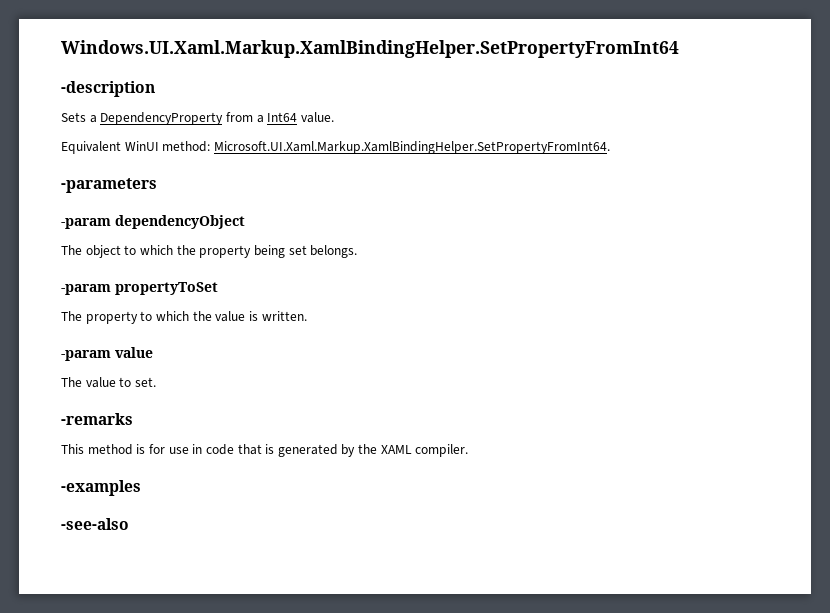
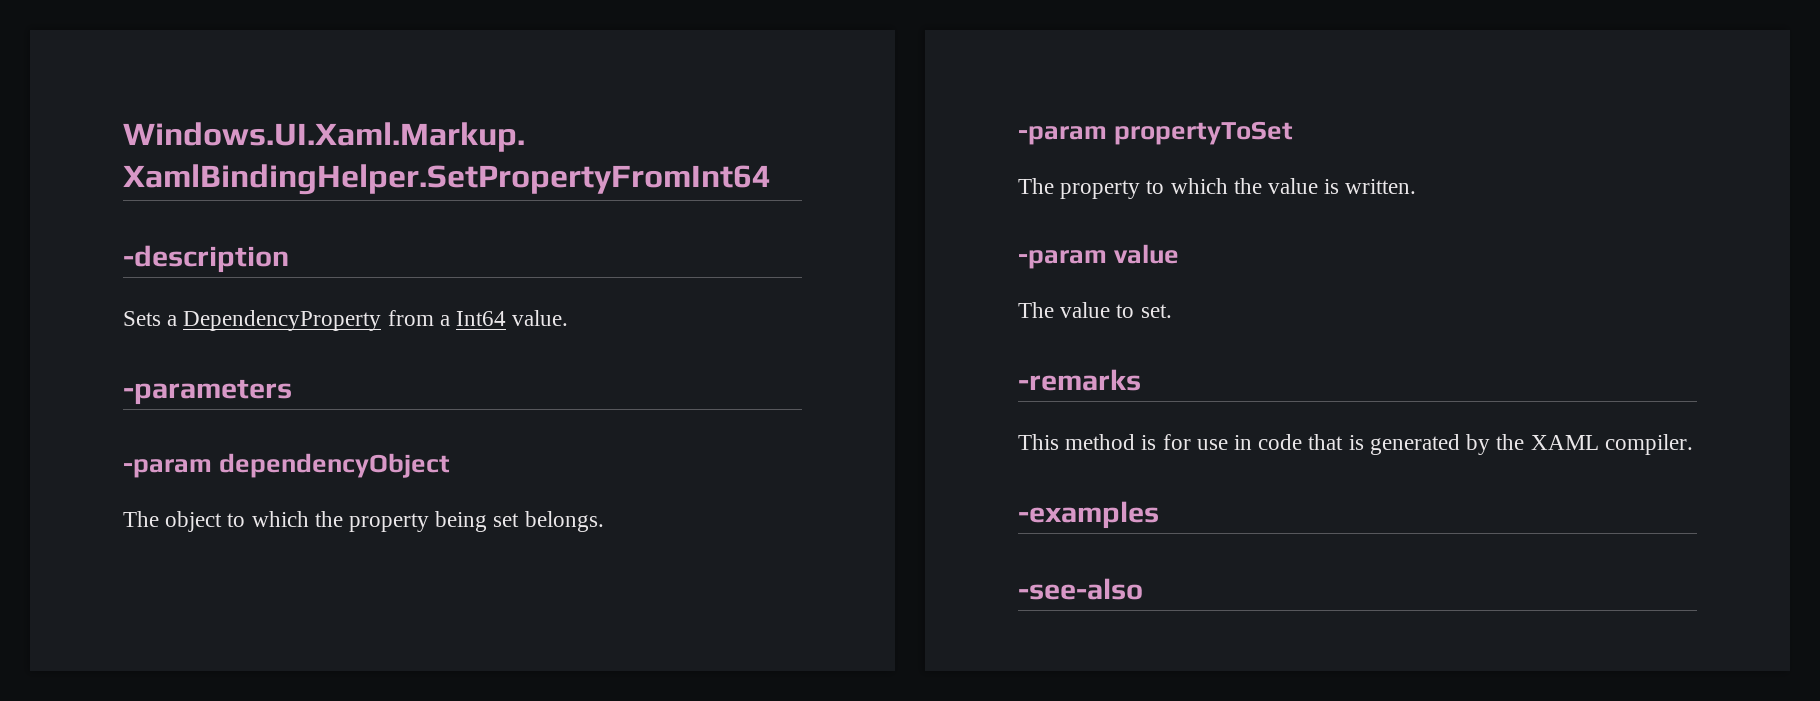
- Equivalent WinUI method: Microsoft.UI.Xaml.Markup.XamlBindingHelper.SetPropertyFromInt64.

